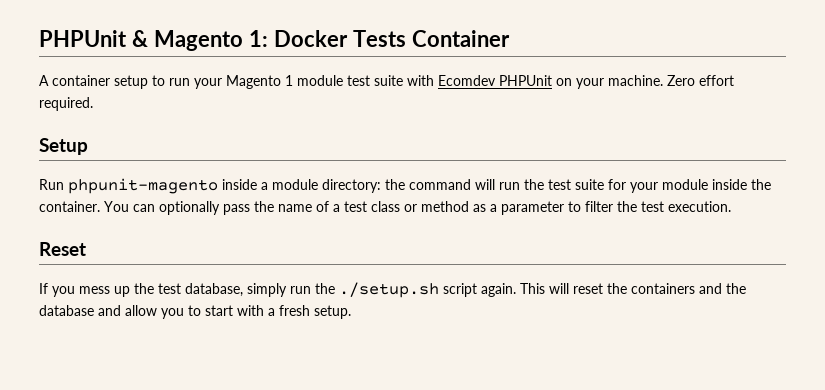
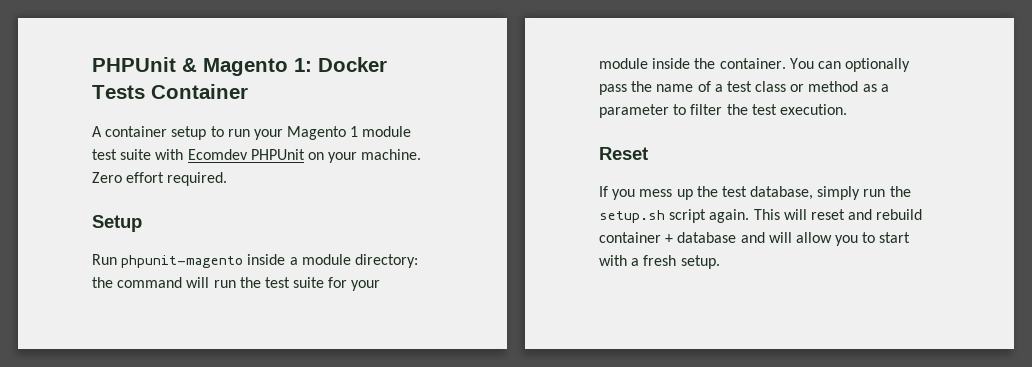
- If you mess up the test database, simply run the ./setup.sh script again.
+ If you mess up the test database, simply run the setup.sh script again.
- This will reset the containers and the database and allow you to start with a fresh setup.
+ This will reset and rebuild container + database and will allow you to start with a fresh setup.

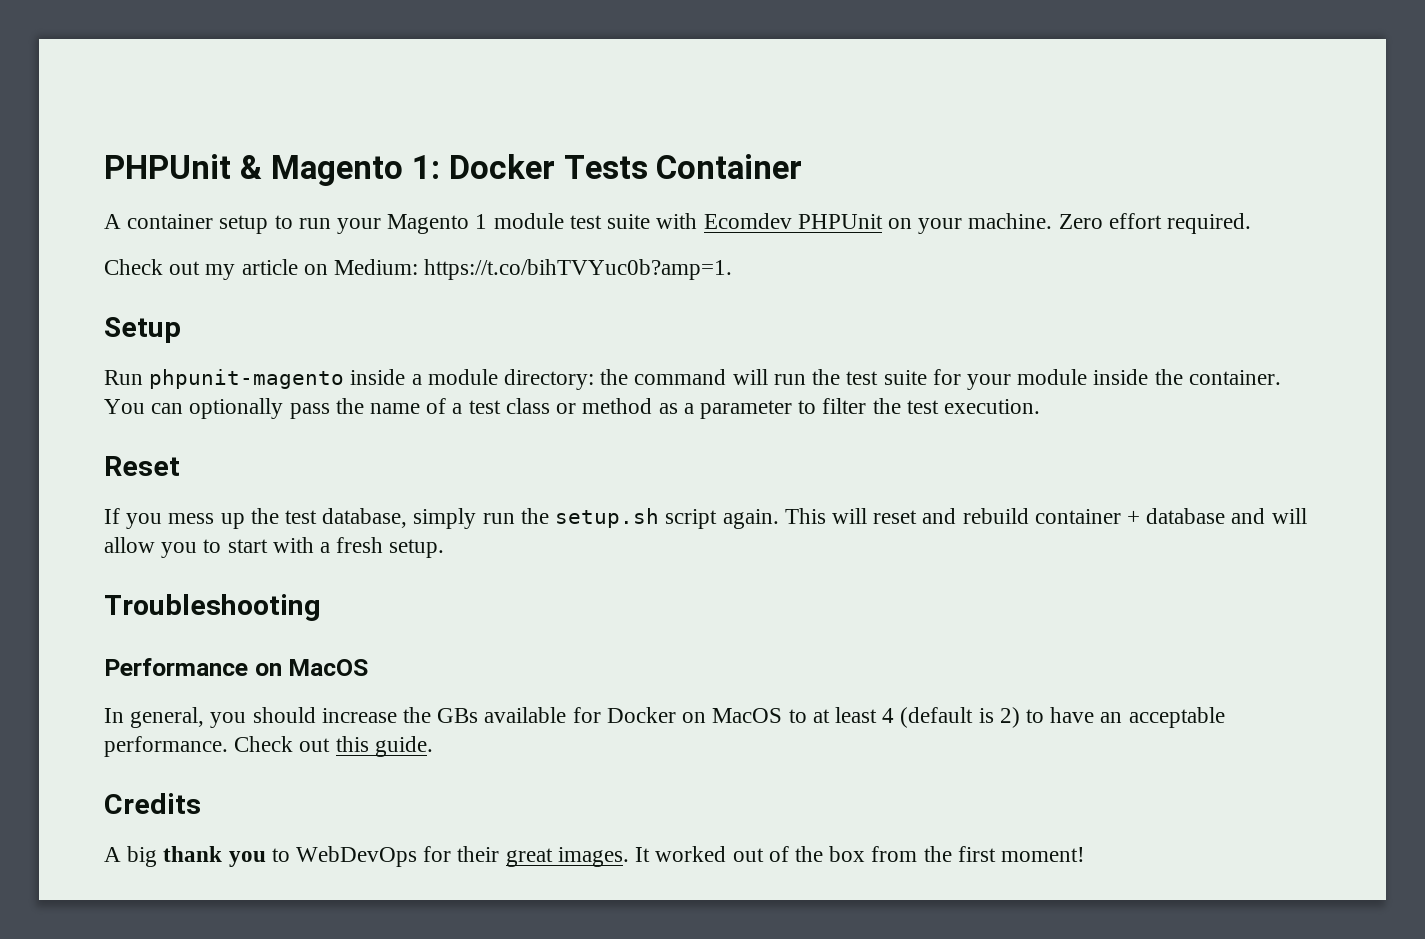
+ Check out my article on Medium: https://t.co/bihTVYuc0b?amp=1.
+ Troubleshooting
+ Performance on MacOS
+ In general, you should increase the GBs available for Docker on MacOS to at least 4 (default is 2) to have an acceptable performance. Check out this guide.
+ Credits
+ A big thank you to WebDevOps for their great images. It worked out of the box from the first moment!

